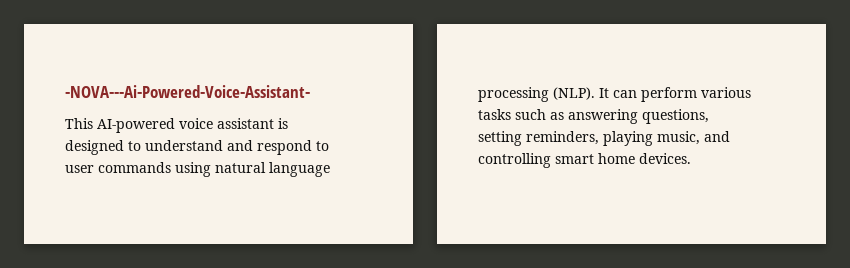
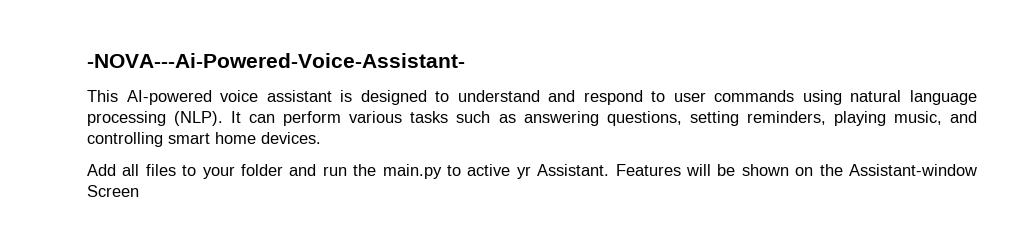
+ Add all files to your folder and run the main.py to active yr Assistant. Features will be shown on the Assistant-window Screen

